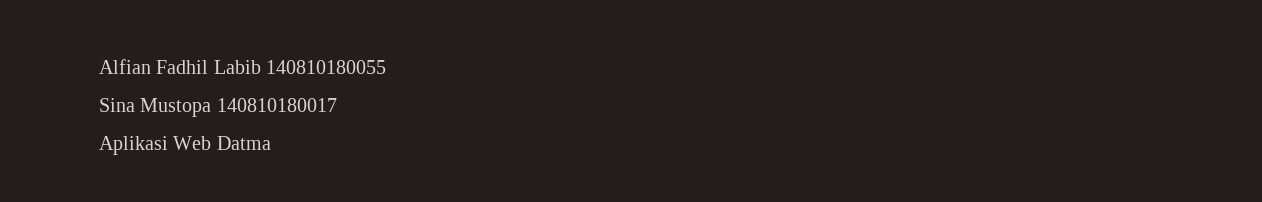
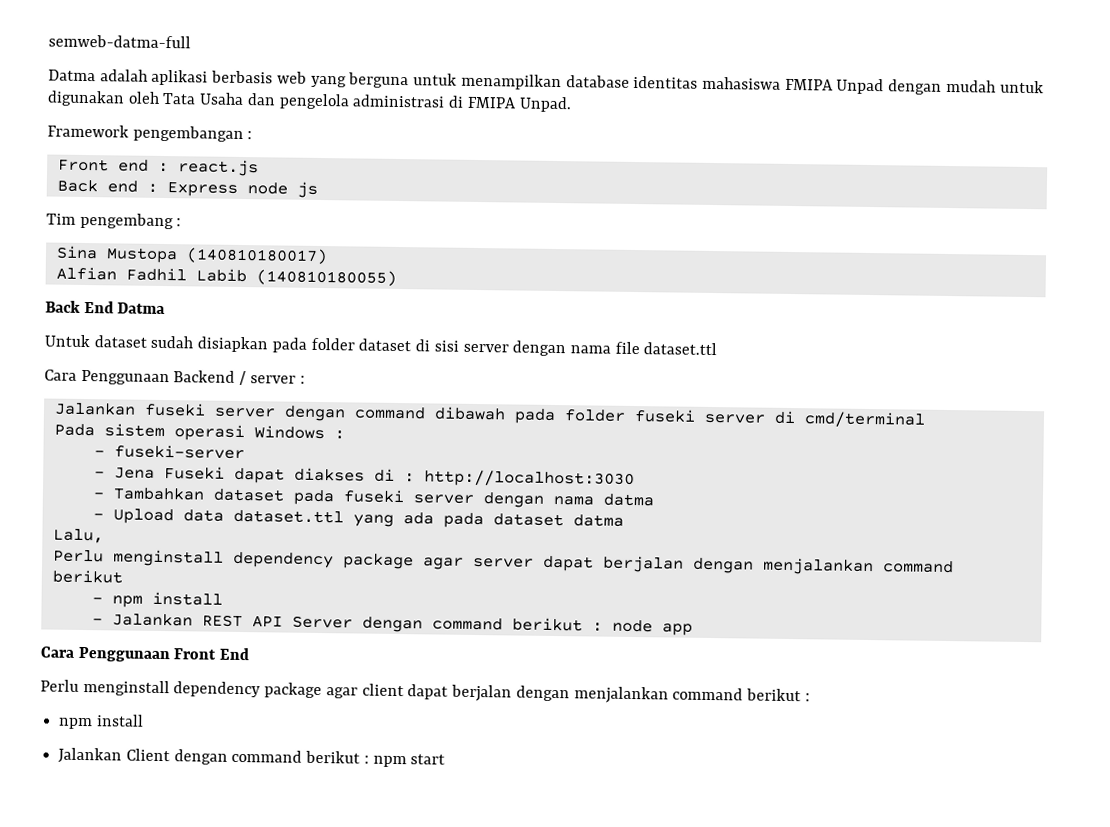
- Alfian Fadhil Labib 140810180055
- Sina Mustopa 140810180017
- Aplikasi Web Datma
+ semweb-datma-full
+ Datma adalah aplikasi berbasis web yang berguna untuk menampilkan database identitas mahasiswa FMIPA Unpad dengan mudah untuk digunakan oleh Tata Usaha dan pengelola administrasi di FMIPA Unpad.
+ Framework pengembangan :
+ Front end : react.js
+ Back end : Express node js
+ Tim pengembang :
+ Sina Mustopa (140810180017)
+ Alfian Fadhil Labib (140810180055)
+ Back End Datma
+ Untuk dataset sudah disiapkan pada folder dataset di sisi server dengan nama file dataset.ttl
+ Cara Penggunaan Backend / server :
+ Jalankan fuseki server dengan command dibawah pada folder fuseki server di cmd/terminal
+ Pada sistem operasi Windows :
+ - fuseki-server
+ - Jena Fuseki dapat diakses di : http://localhost:3030
+ - Tambahkan dataset pada fuseki server dengan nama datma
+ - Upload data dataset.ttl yang ada pada dataset datma
+ Lalu,
+ Perlu menginstall dependency package agar server dapat berjalan dengan menjalankan command berikut
+ - npm install
+ - Jalankan REST API Server dengan command berikut : node app
+ Cara Penggunaan Front End
+ Perlu menginstall dependency package agar client dapat berjalan dengan menjalankan command berikut :
+ npm install
+ Jalankan Client dengan command berikut : npm start

